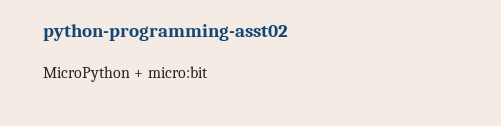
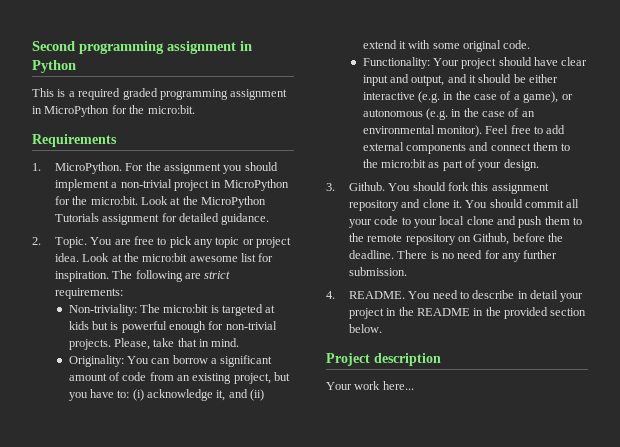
- python-programming-asst02
- MicroPython + micro:bit
+ Second programming assignment in Python
+ This is a required graded programming assignment in MicroPython for the micro:bit.
+ Requirements
+ 1. MicroPython. For the assignment you should implement a non-trivial project in MicroPython for the micro:bit. Look at the MicroPython Tutorials assignment for detailed guidance.
+ 2. Topic. You are free to pick any topic or project idea. Look at the micro:bit awesome list for inspiration. The following are strict requirements:
+ Non-triviality: The micro:bit is targeted at kids but is powerful enough for non-trivial projects. Please, take that in mind.
+ Originality: You can borrow a significant amount of code from an existing project, but you have to: (i) acknowledge it, and (ii) extend it with some original code.
+ Functionality: Your project should have clear input and output, and it should be either interactive (e.g. in the case of a game), or autonomous (e.g. in the case of an environmental monitor). Feel free to add external components and connect them to the micro:bit as part of your design.
+ 3. Github. You should fork this assignment repository and clone it. You should commit all your code to your local clone and push them to the remote repository on Github, before the deadline. There is no need for any further submission.
+ 4. README. You need to describe in detail your project in the README in the provided section below.
+ Project description
+ Your work here...

